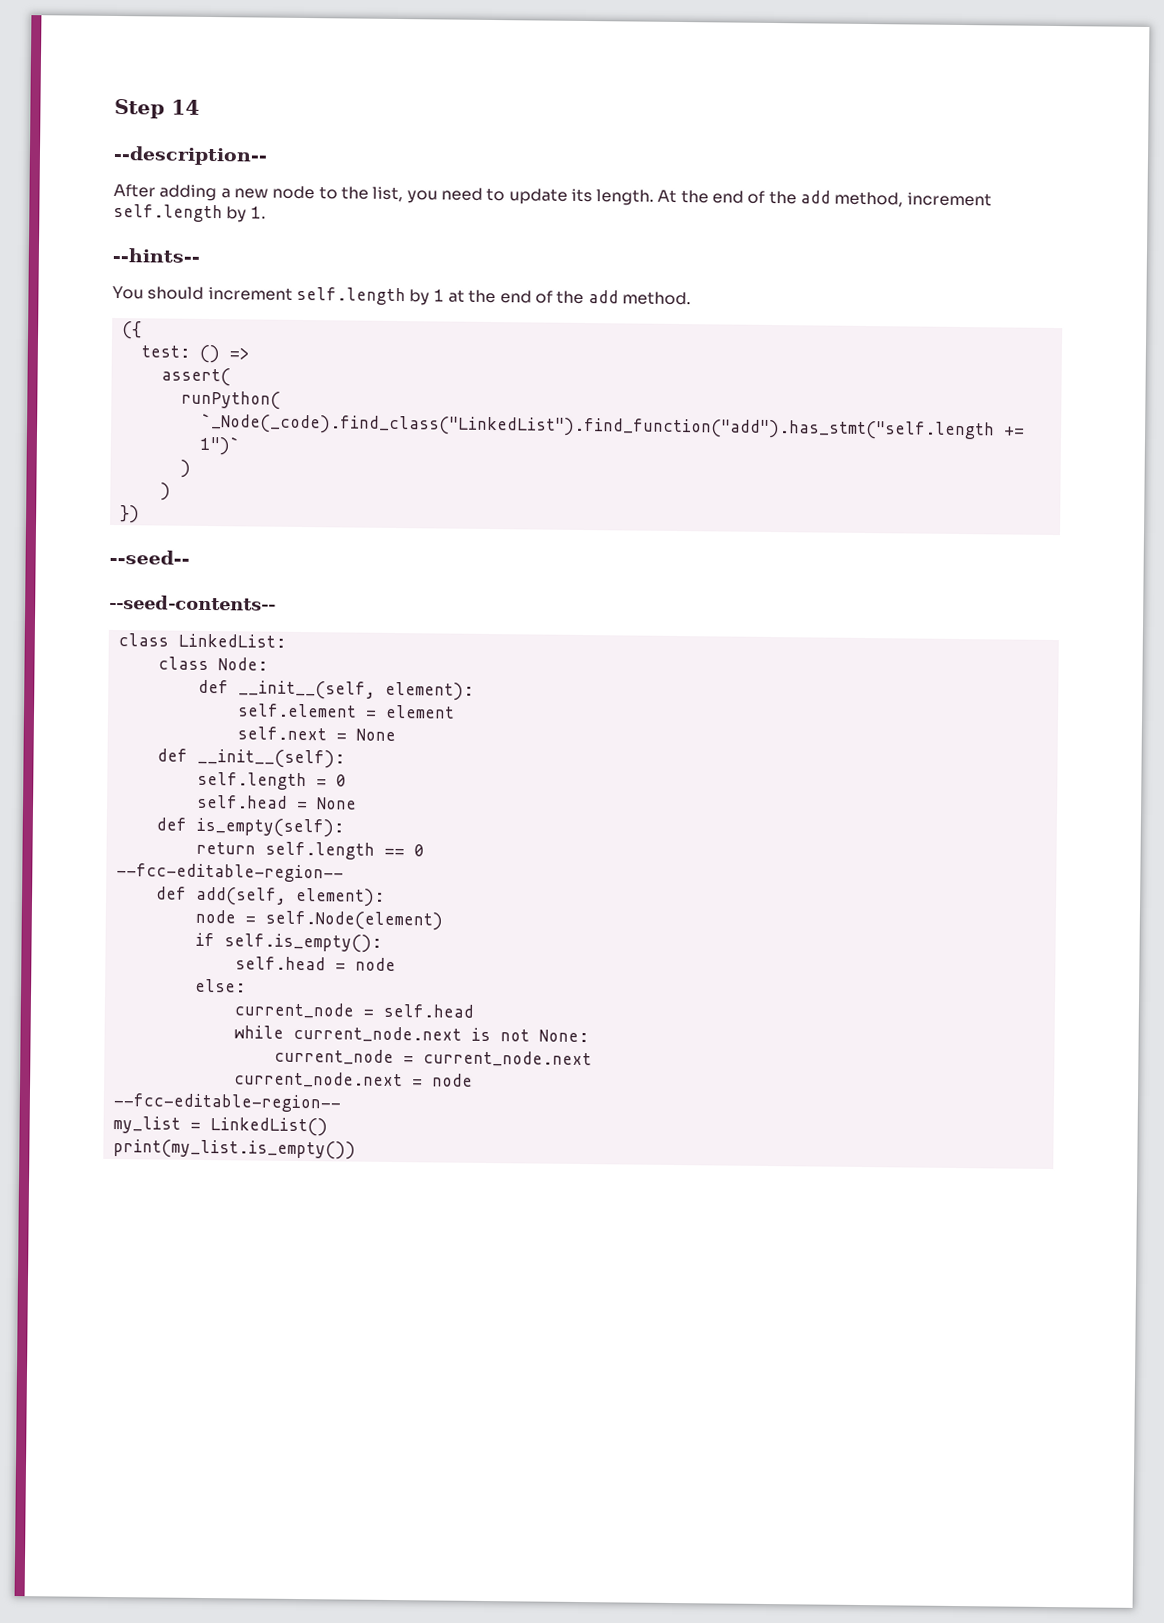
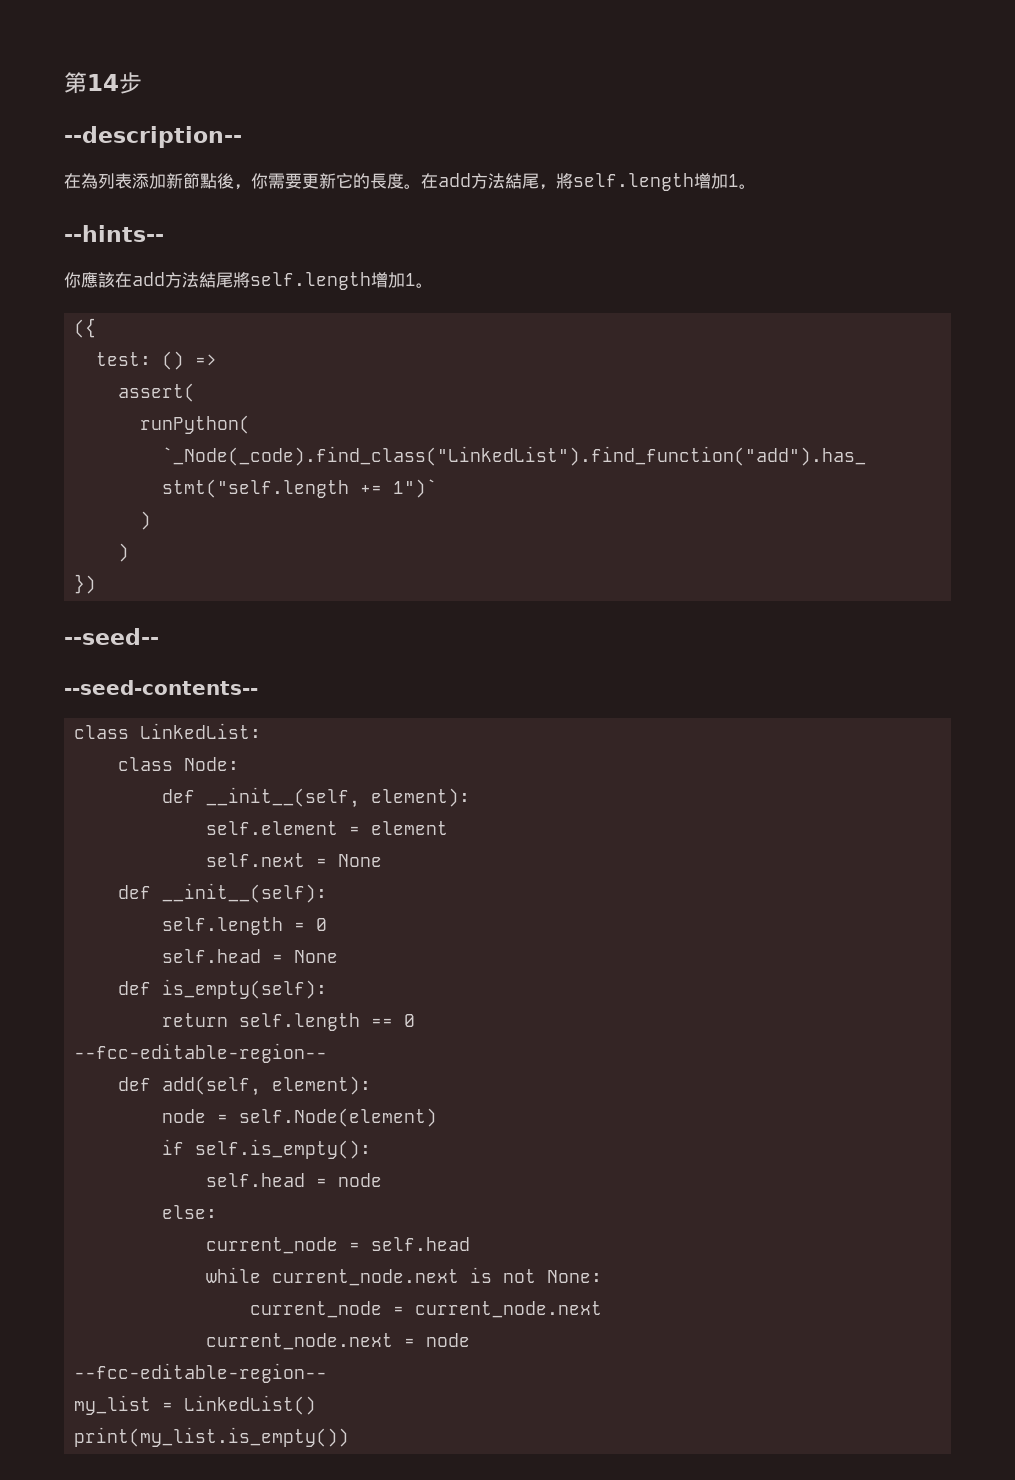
- Step 14
+ 第14步
- After adding a new node to the list, you need to update its length. At the end of the add method, increment self.length by 1.
+ 在為列表添加新節點後，你需要更新它的長度。在add方法結尾，將self.length增加1。
  --hints--
- You should increment self.length by 1 at the end of the add method.
+ 你應該在add方法結尾將self.length增加1。

